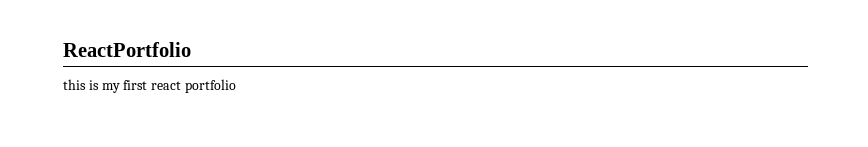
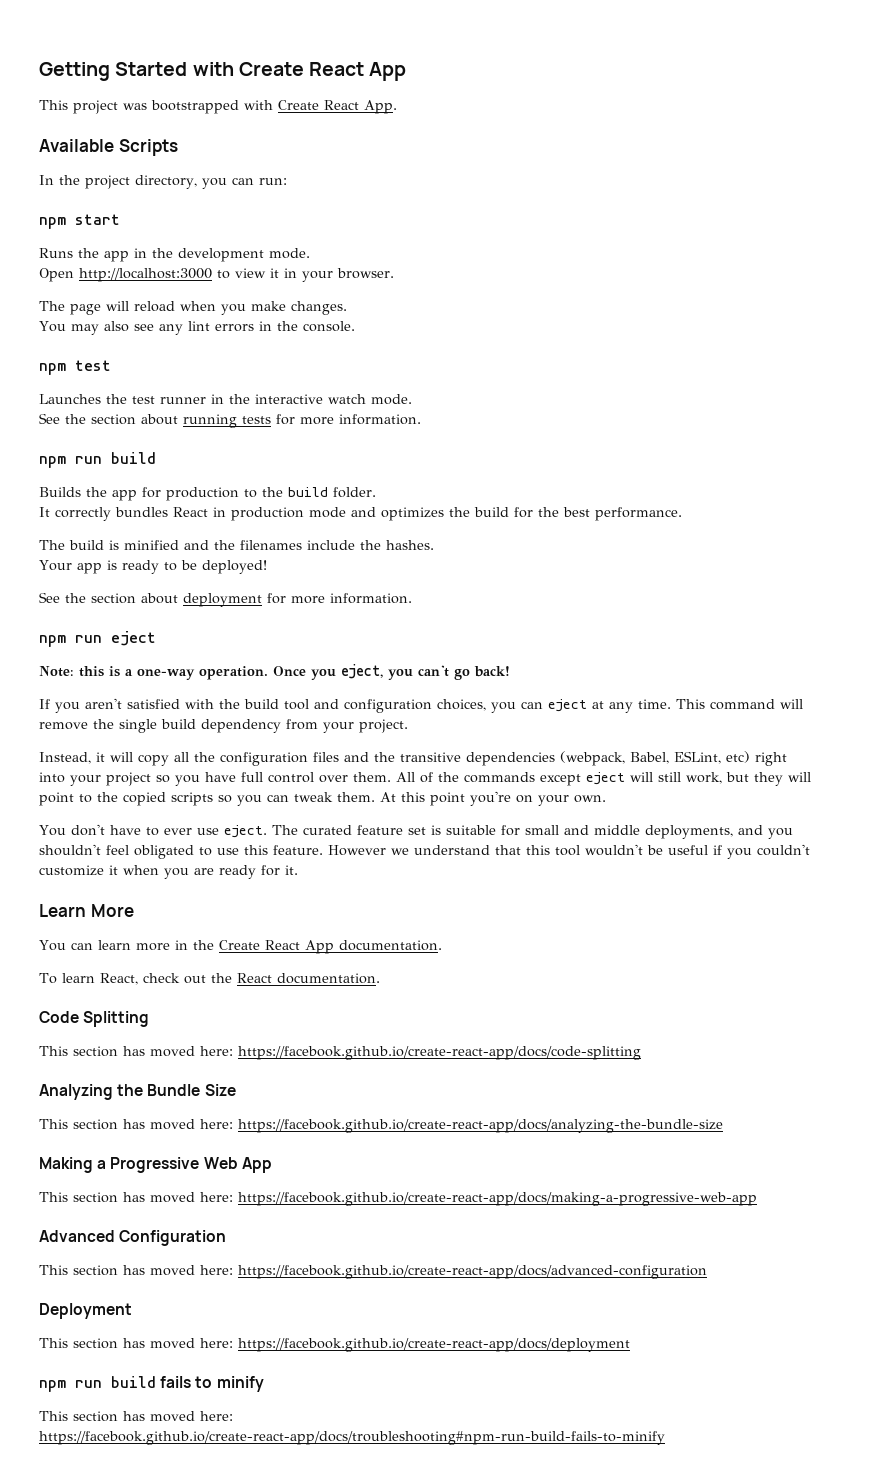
- ReactPortfolio
- this is my first react portfolio
+ Getting Started with Create React App
+ This project was bootstrapped with Create React App.
+ Available Scripts
+ In the project directory, you can run:
+ npm start
+ Runs the app in the development mode.
+ Open http://localhost:3000 to view it in your browser.
+ The page will reload when you make changes.
+ You may also see any lint errors in the console.
+ npm test
+ Launches the test runner in the interactive watch mode.
+ See the section about running tests for more information.
+ npm run build
+ Builds the app for production to the build folder.
+ It correctly bundles React in production mode and optimizes the build for the best performance.
+ The build is minified and the filenames include the hashes.
+ Your app is ready to be deployed!
+ See the section about deployment for more information.
+ npm run eject
+ Note: this is a one-way operation. Once you eject, you can't go back!
+ If you aren't satisfied with the build tool and configuration choices, you can eject at any time. This command will remove the single build dependency from your project.
+ Instead, it will copy all the configuration files and the transitive dependencies (webpack, Babel, ESLint, etc) right into your project so you have full control over them. All of the commands except eject will still work, but they will point to the copied scripts so you can tweak them. At this point you're on your own.
+ You don't have to ever use eject. The curated feature set is suitable for small and middle deployments, and you shouldn't feel obligated to use this feature. However we understand that this tool wouldn't be useful if you couldn't customize it when you are ready for it.
+ Learn More
+ You can learn more in the Create React App documentation.
+ To learn React, check out the React documentation.
+ Code Splitting
+ This section has moved here: https://facebook.github.io/create-react-app/docs/code-splitting
+ Analyzing the Bundle Size
+ This section has moved here: https://facebook.github.io/create-react-app/docs/analyzing-the-bundle-size
+ Making a Progressive Web App
+ This section has moved here: https://facebook.github.io/create-react-app/docs/making-a-progressive-web-app
+ Advanced Configuration
+ This section has moved here: https://facebook.github.io/create-react-app/docs/advanced-configuration
+ Deployment
+ This section has moved here: https://facebook.github.io/create-react-app/docs/deployment
+ npm run build fails to minify
+ This section has moved here: https://facebook.github.io/create-react-app/docs/troubleshooting#npm-run-build-fails-to-minify

